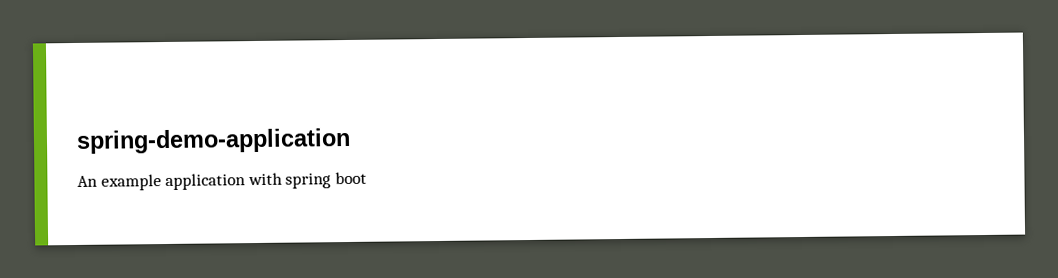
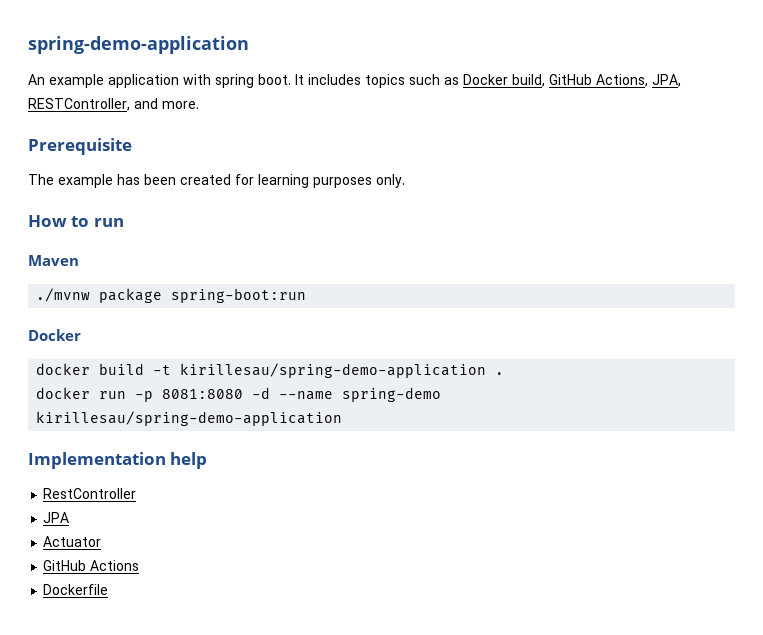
- An example application with spring boot
+ An example application with spring boot. It includes topics such as Docker build, GitHub Actions, JPA, RESTController, and more.
+ Prerequisite
+ The example has been created for learning purposes only.
+ How to run
+ Maven
+ ./mvnw package spring-boot:run
+ Docker
+ docker build -t kirillesau/spring-demo-application .
+ docker run -p 8081:8080 -d --name spring-demo kirillesau/spring-demo-application
+ Implementation help
+ RestController
+ JPA
+ Actuator
+ GitHub Actions
+ Dockerfile

